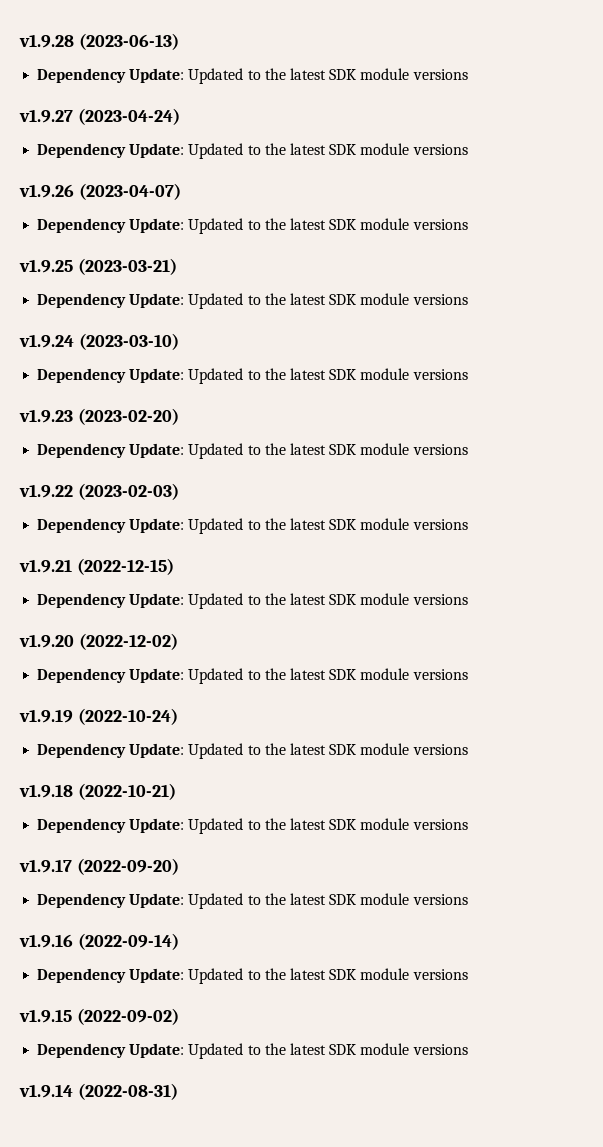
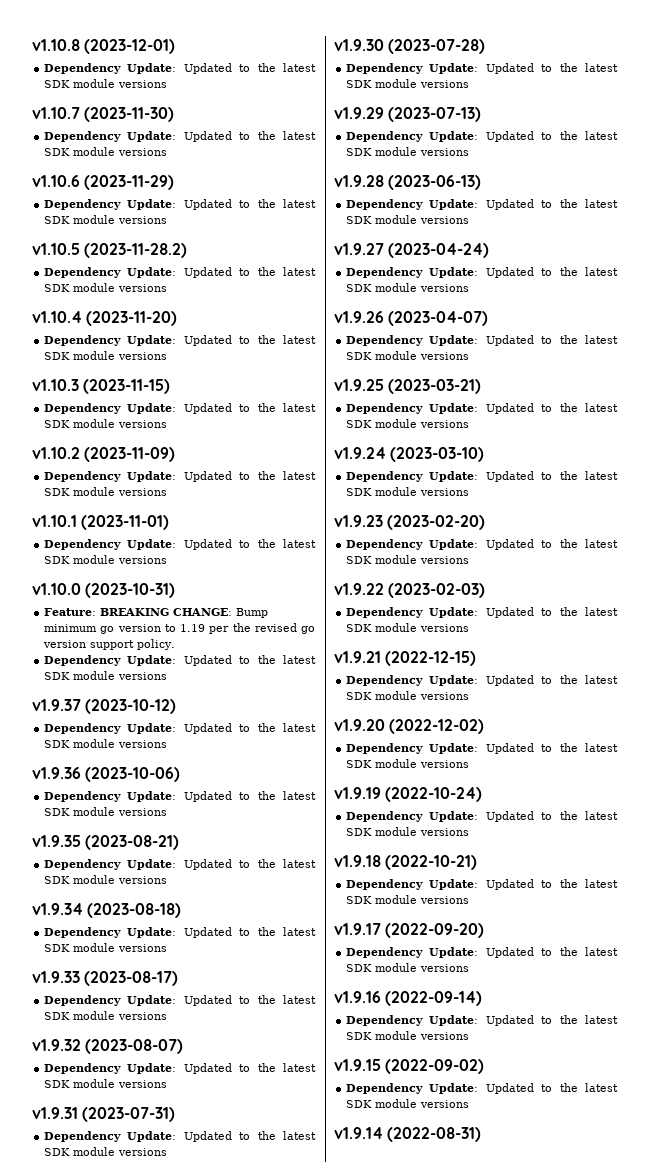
+ v1.10.8 (2023-12-01)
+ Dependency Update: Updated to the latest SDK module versions
+ v1.10.7 (2023-11-30)
+ Dependency Update: Updated to the latest SDK module versions
+ v1.10.6 (2023-11-29)
+ Dependency Update: Updated to the latest SDK module versions
+ v1.10.5 (2023-11-28.2)
+ Dependency Update: Updated to the latest SDK module versions
+ v1.10.4 (2023-11-20)
+ Dependency Update: Updated to the latest SDK module versions
+ v1.10.3 (2023-11-15)
+ Dependency Update: Updated to the latest SDK module versions
+ v1.10.2 (2023-11-09)
+ Dependency Update: Updated to the latest SDK module versions
+ v1.10.1 (2023-11-01)
+ Dependency Update: Updated to the latest SDK module versions
+ v1.10.0 (2023-10-31)
+ Feature: BREAKING CHANGE: Bump minimum go version to 1.19 per the revised go version support policy.
+ Dependency Update: Updated to the latest SDK module versions
+ v1.9.37 (2023-10-12)
+ Dependency Update: Updated to the latest SDK module versions
+ v1.9.36 (2023-10-06)
+ Dependency Update: Updated to the latest SDK module versions
+ v1.9.35 (2023-08-21)
+ Dependency Update: Updated to the latest SDK module versions
+ v1.9.34 (2023-08-18)
+ Dependency Update: Updated to the latest SDK module versions
+ v1.9.33 (2023-08-17)
+ Dependency Update: Updated to the latest SDK module versions
+ v1.9.32 (2023-08-07)
+ Dependency Update: Updated to the latest SDK module versions
+ v1.9.31 (2023-07-31)
+ Dependency Update: Updated to the latest SDK module versions
+ v1.9.30 (2023-07-28)
+ Dependency Update: Updated to the latest SDK module versions
+ v1.9.29 (2023-07-13)
+ Dependency Update: Updated to the latest SDK module versions

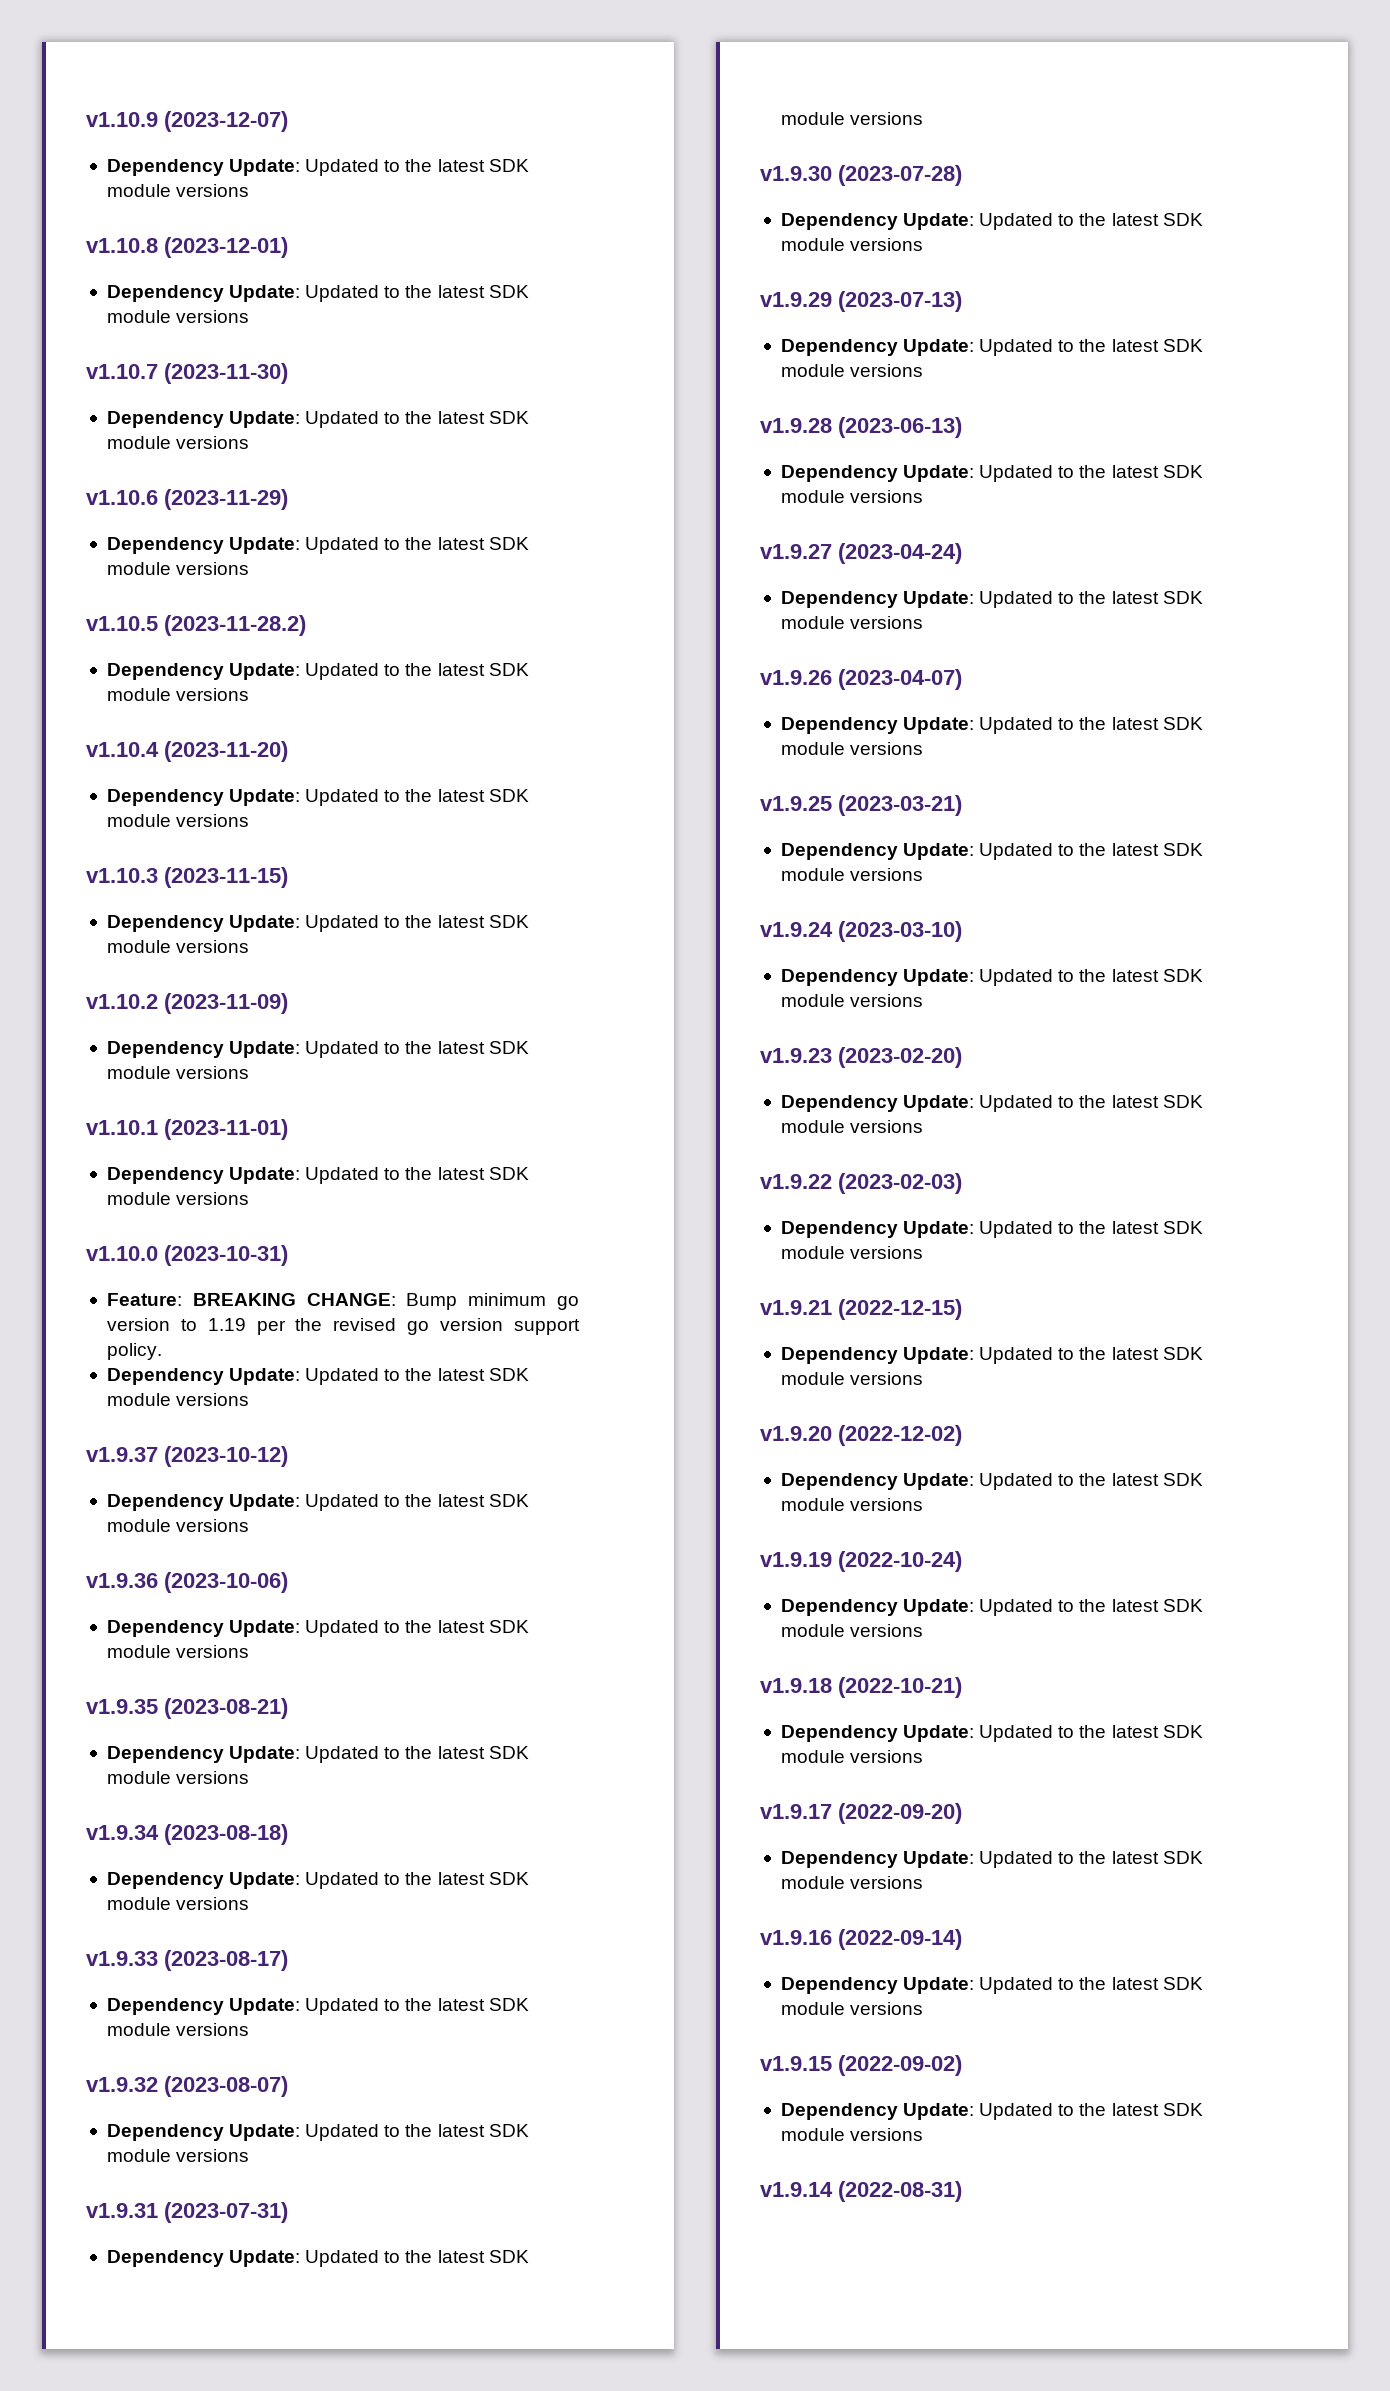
+ v1.10.9 (2023-12-07)
+ Dependency Update: Updated to the latest SDK module versions

